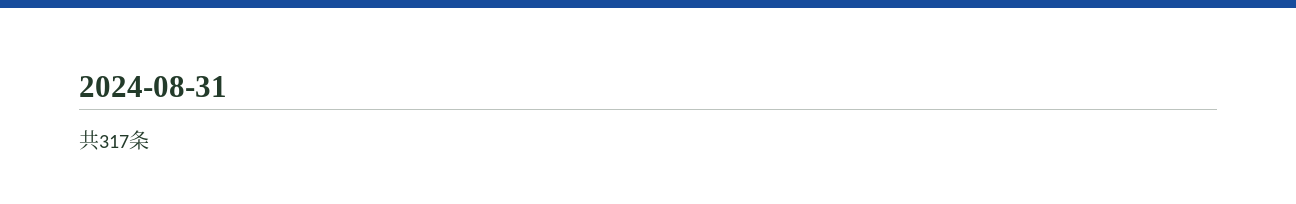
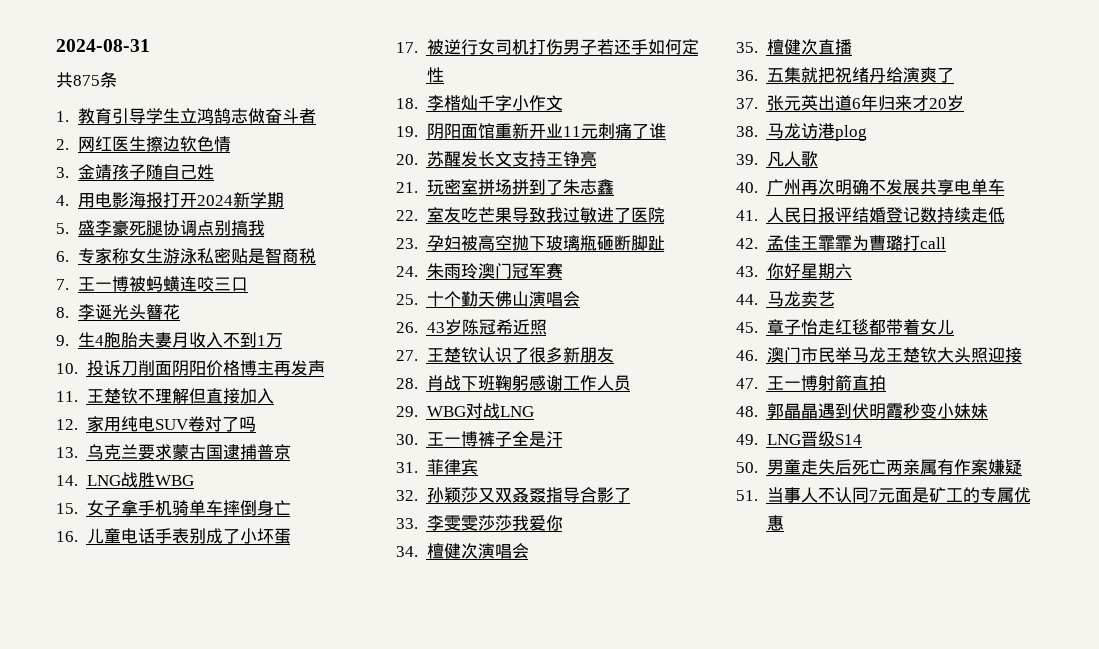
- 共317条
+ 共875条
+ 1.教育引导学生立鸿鹄志做奋斗者
+ 2.网红医生擦边软色情
+ 3.金靖孩子随自己姓
+ 4.用电影海报打开2024新学期
+ 5.盛李豪死腿协调点别搞我
+ 6.专家称女生游泳私密贴是智商税
+ 7.王一博被蚂蟥连咬三口
+ 8.李诞光头簪花
+ 9.生4胞胎夫妻月收入不到1万
+ 10.投诉刀削面阴阳价格博主再发声
+ 11.王楚钦不理解但直接加入
+ 12.家用纯电SUV卷对了吗
+ 13.乌克兰要求蒙古国逮捕普京
+ 14. LNG战胜WBG
+ 15.女子拿手机骑单车摔倒身亡
+ 16.儿童电话手表别成了小坏蛋
+ 17.被逆行女司机打伤男子若还手如何定性
+ 18.李楷灿千字小作文
+ 19.阴阳面馆重新开业11元刺痛了谁
+ 20.苏醒发长文支持王铮亮
+ 21.玩密室拼场拼到了朱志鑫
+ 22.室友吃芒果导致我过敏进了医院
+ 23.孕妇被高空抛下玻璃瓶砸断脚趾
+ 24.朱雨玲澳门冠军赛
+ 25.十个勤天佛山演唱会
+ 26. 43岁陈冠希近照
+ 27.王楚钦认识了很多新朋友
+ 28.肖战下班鞠躬感谢工作人员
+ 29. WBG对战LNG
+ 30.王一博裤子全是汗
+ 31.菲律宾
+ 32.孙颖莎又双叒叕指导合影了
+ 33.李雯雯莎莎我爱你
+ 34.檀健次演唱会
+ 35.檀健次直播
+ 36.五集就把祝绪丹给演爽了
+ 37.张元英出道6年归来才20岁
+ 38.马龙访港plog
+ 39.凡人歌
+ 40.广州再次明确不发展共享电单车
+ 41.人民日报评结婚登记数持续走低
+ 42.孟佳王霏霏为曹璐打call
+ 43.你好星期六
+ 44.马龙卖艺
+ 45.章子怡走红毯都带着女儿
+ 46.澳门市民举马龙王楚钦大头照迎接
+ 47.王一博射箭直拍
+ 48.郭晶晶遇到伏明霞秒变小妹妹
+ 49. LNG晋级S14
+ 50.男童走失后死亡两亲属有作案嫌疑
+ 51.当事人不认同7元面是矿工的专属优惠

